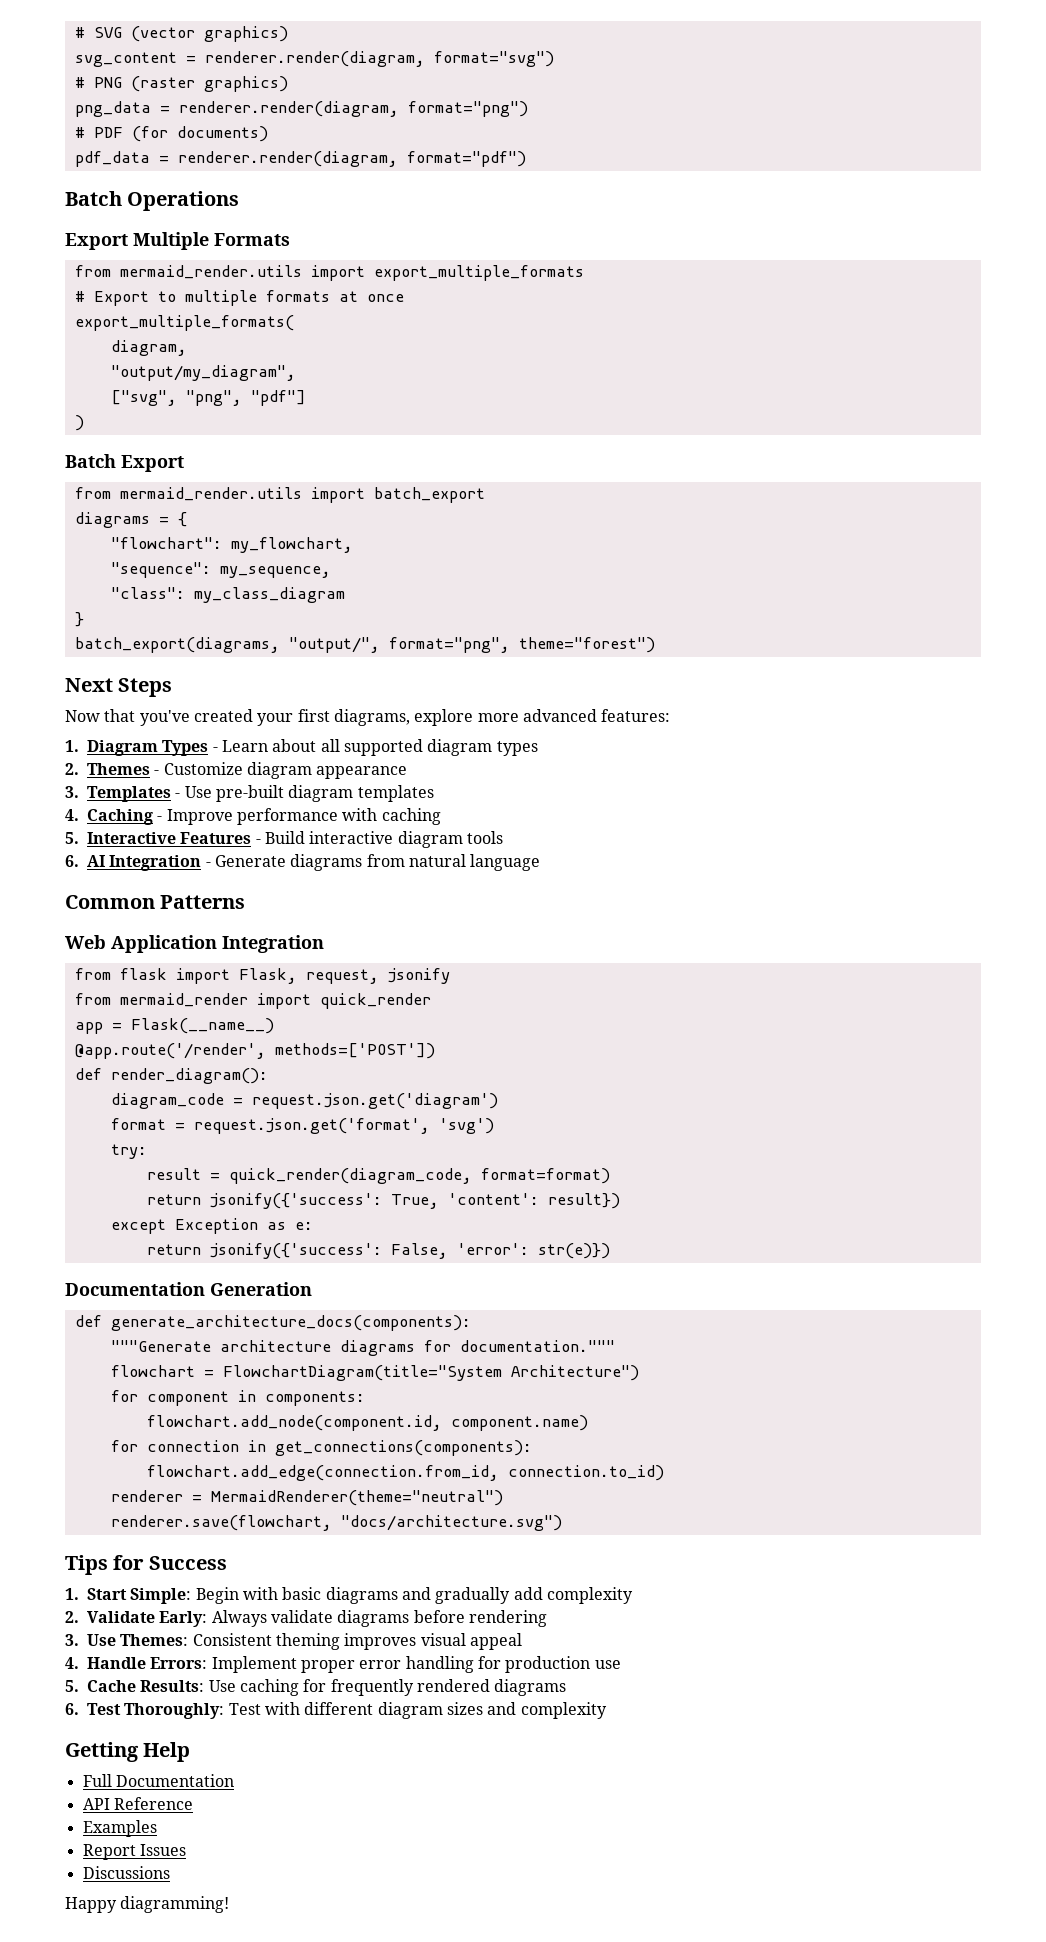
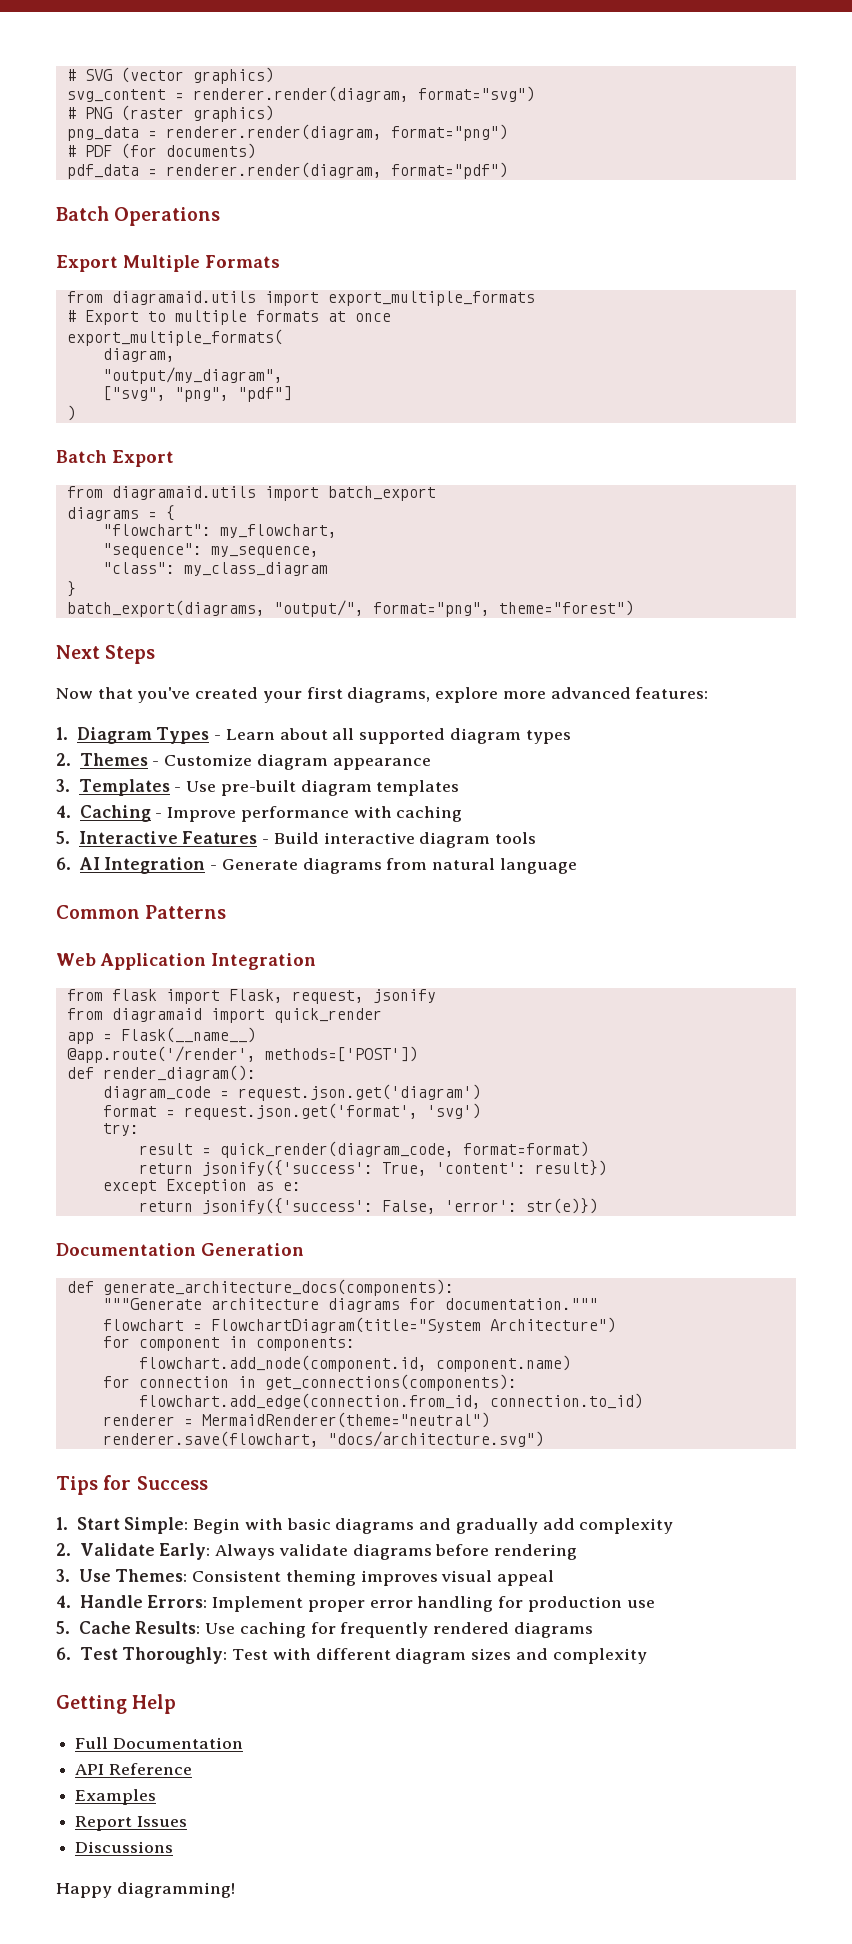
- from mermaid_render.utils import export_multiple_formats
+ from diagramaid.utils import export_multiple_formats
- from mermaid_render.utils import batch_export
+ from diagramaid.utils import batch_export
- from mermaid_render import quick_render
+ from diagramaid import quick_render

